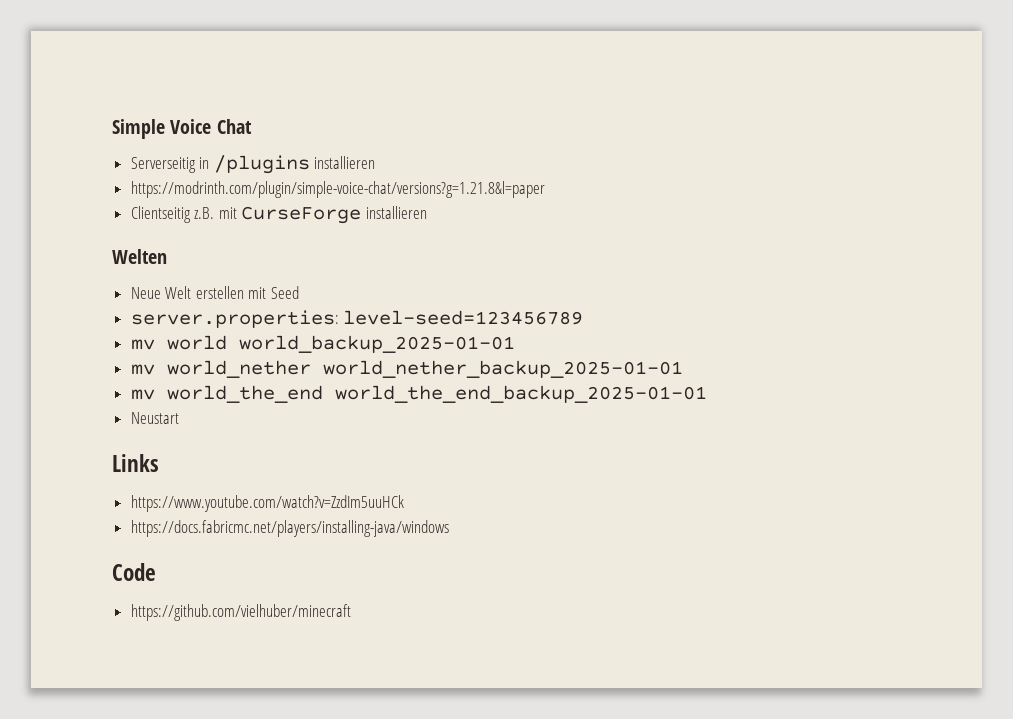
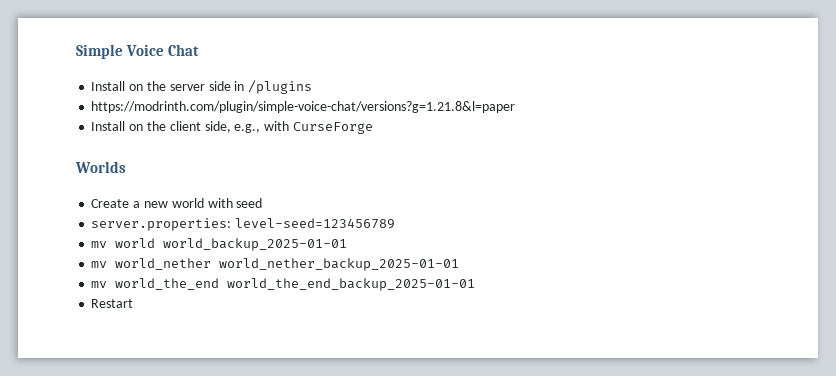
- Serverseitig in /plugins installieren
+ Install on the server side in /plugins
- Clientseitig z.B. mit CurseForge installieren
- Welten
- Neue Welt erstellen mit Seed
+ Install on the client side, e.g., with CurseForge
+ Worlds
+ Create a new world with seed
- Neustart
- Links
- https://www.youtube.com/watch?v=ZzdIm5uuHCk
- https://docs.fabricmc.net/players/installing-java/windows
- Code
- https://github.com/vielhuber/minecraft
+ Restart

